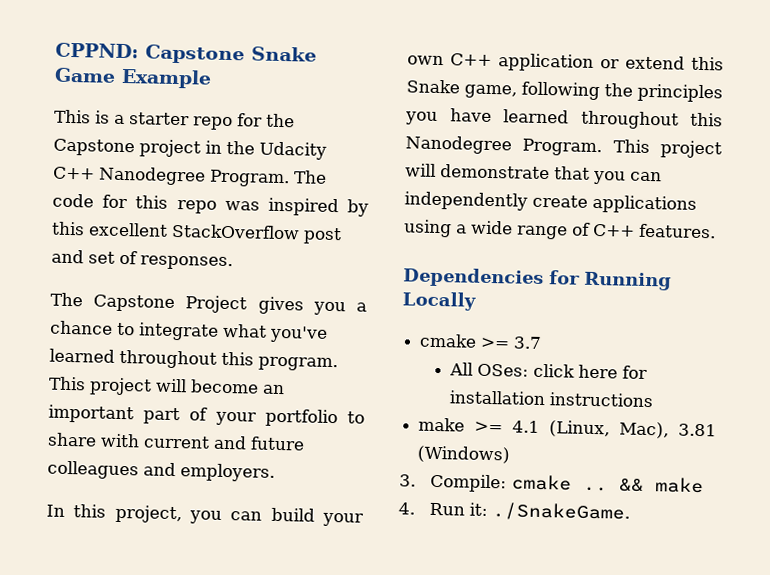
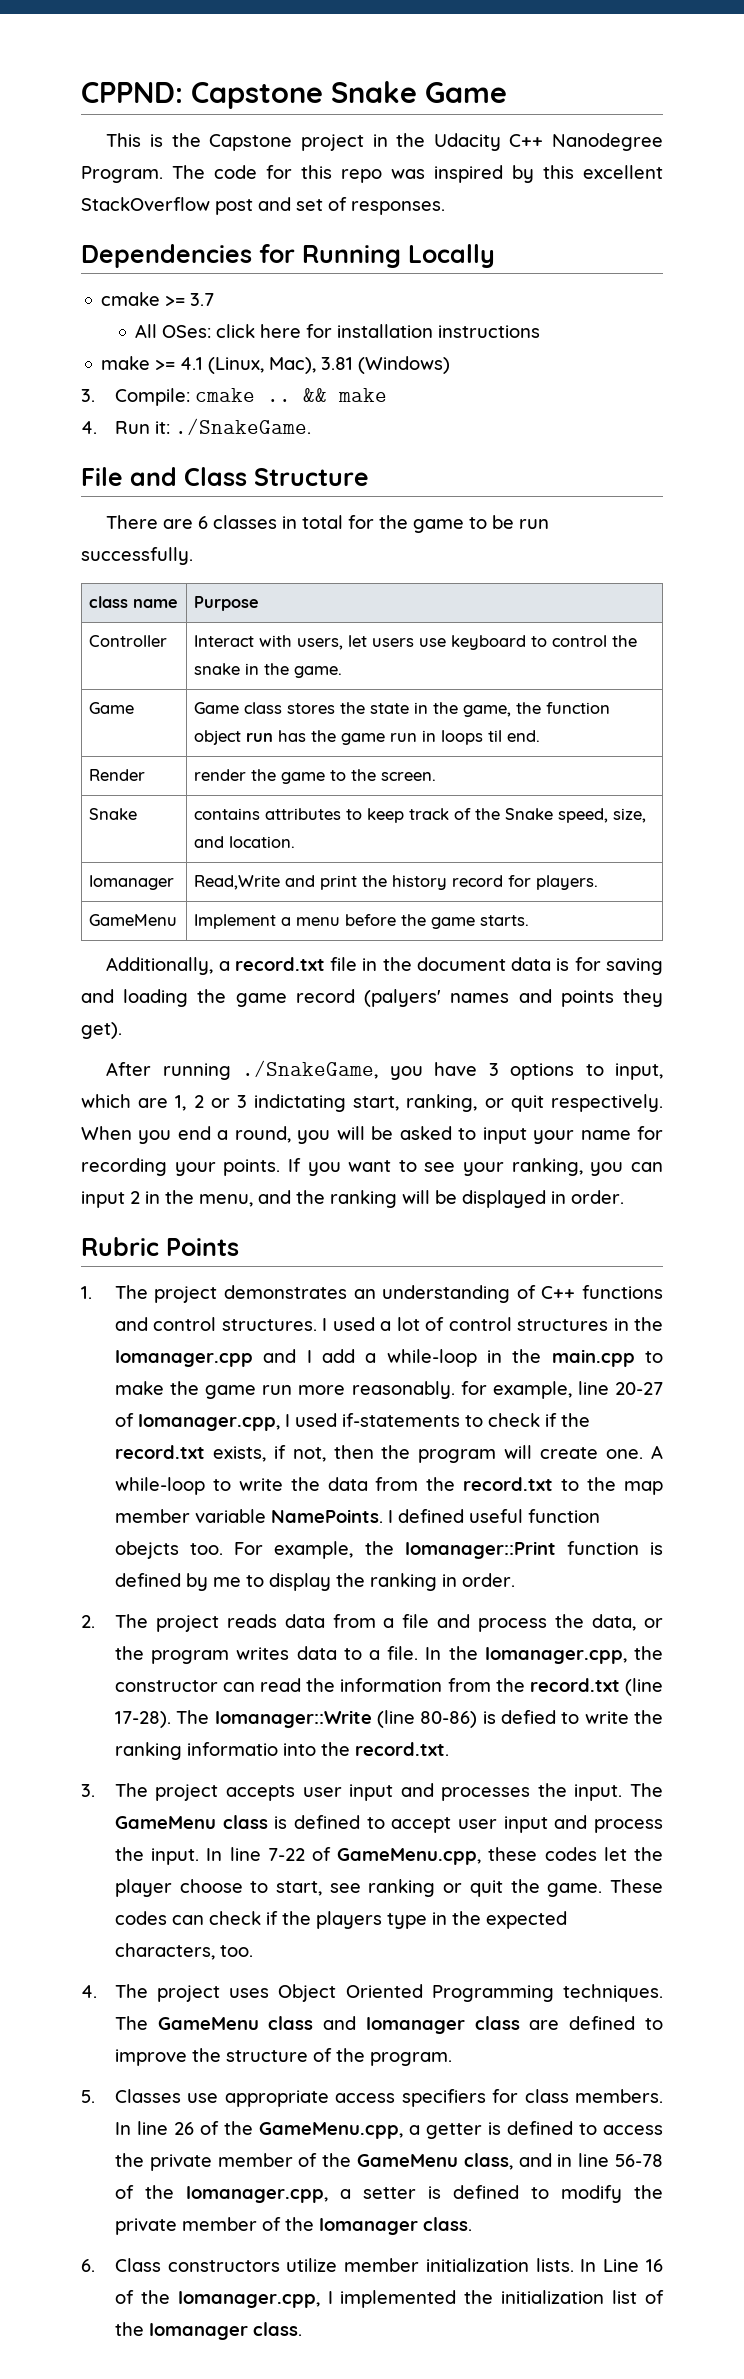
- CPPND: Capstone Snake Game Example
+ CPPND: Capstone Snake Game
- This is a starter repo for the Capstone project in the Udacity C++ Nanodegree Program.
+ This is the Capstone project in the Udacity C++ Nanodegree Program.
- The Capstone Project gives you a chance to integrate what you've learned throughout this program. This project will become an important part of your portfolio to share with current and future colleagues and employers.
- In this project, you can build your own C++ application or extend this Snake game, following the principles you have learned throughout this Nanodegree Program. This project will demonstrate that you can independently create applications using a wide range of C++ features.
+ File and Class Structure
+ There are 6 classes in total for the game to be run successfully.
+ class name | Purpose
+ Controller | Interact with users, let users use keyboard to control the snake in the game.
+ Game | Game class stores the state in the game, the function object run has the game run in loops til end.
+ Render | render the game to the screen.
+ Snake | contains attributes to keep track of the Snake speed, size, and location.
+ Iomanager | Read,Write and print the history record for players.
+ GameMenu | Implement a menu before the game starts.
+ Additionally, a record.txt file in the document data is for saving and loading the game record (palyers' names and points they get).
+ After running ./SnakeGame, you have 3 options to input, which are 1, 2 or 3 indictating start, ranking, or quit respectively. When you end a round, you will be asked to input your name for recording your points. If you want to see your ranking, you can input 2 in the menu, and the ranking will be displayed in order.
+ Rubric Points
+ 1. The project demonstrates an understanding of C++ functions and control structures. I used a lot of control structures in the Iomanager.cpp and I add a while-loop in the main.cpp to make the game run more reasonably. for example, line 20-27 of Iomanager.cpp, I used if-statements to check if the record.txt exists, if not, then the program will create one. A while-loop to write the data from the record.txt to the map member variable NamePoints. I defined useful function obejcts too. For example, the Iomanager::Print function is defined by me to display the ranking in order.
+ 2. The project reads data from a file and process the data, or the program writes data to a file. In the Iomanager.cpp, the constructor can read the information from the record.txt (line 17-28). The Iomanager::Write (line 80-86) is defied to write the ranking informatio into the record.txt.
+ 3. The project accepts user input and processes the input. The GameMenu class is defined to accept user input and process the input. In line 7-22 of GameMenu.cpp, these codes let the player choose to start, see ranking or quit the game. These codes can check if the players type in the expected characters, too.
+ 4. The project uses Object Oriented Programming techniques. The GameMenu class and Iomanager class are defined to improve the structure of the program.
+ 5. Classes use appropriate access specifiers for class members. In line 26 of the GameMenu.cpp, a getter is defined to access the private member of the GameMenu class, and in line 56-78 of the Iomanager.cpp, a setter is defined to modify the private member of the Iomanager class.
+ 6. Class constructors utilize member initialization lists. In Line 16 of the Iomanager.cpp, I implemented the initialization list of the Iomanager class.

